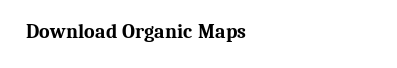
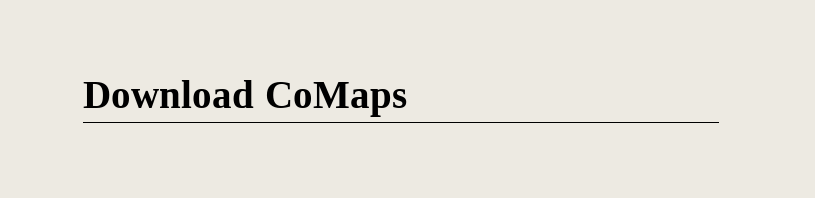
- Download Organic Maps
+ Download CoMaps

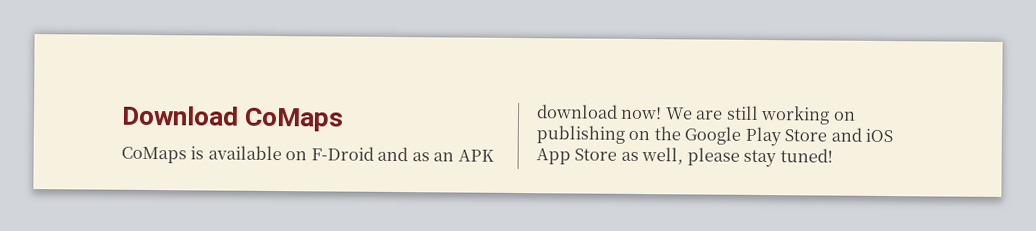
+ CoMaps is available on F-Droid and as an APK download now! We are still working on publishing on the Google Play Store and iOS App Store as well, please stay tuned!

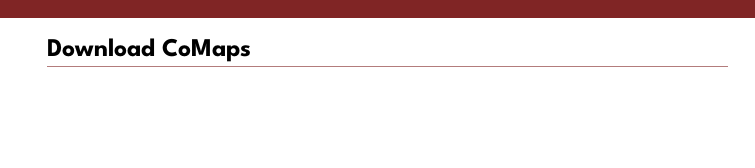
- CoMaps is available on F-Droid and as an APK download now! We are still working on publishing on the Google Play Store and iOS App Store as well, please stay tuned!

